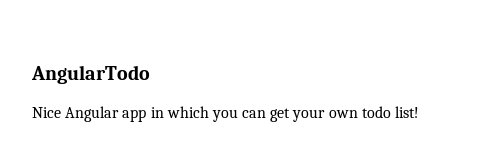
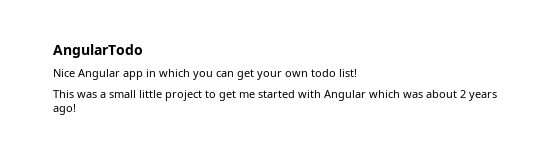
+ This was a small little project to get me started with Angular which was about 2 years ago!

